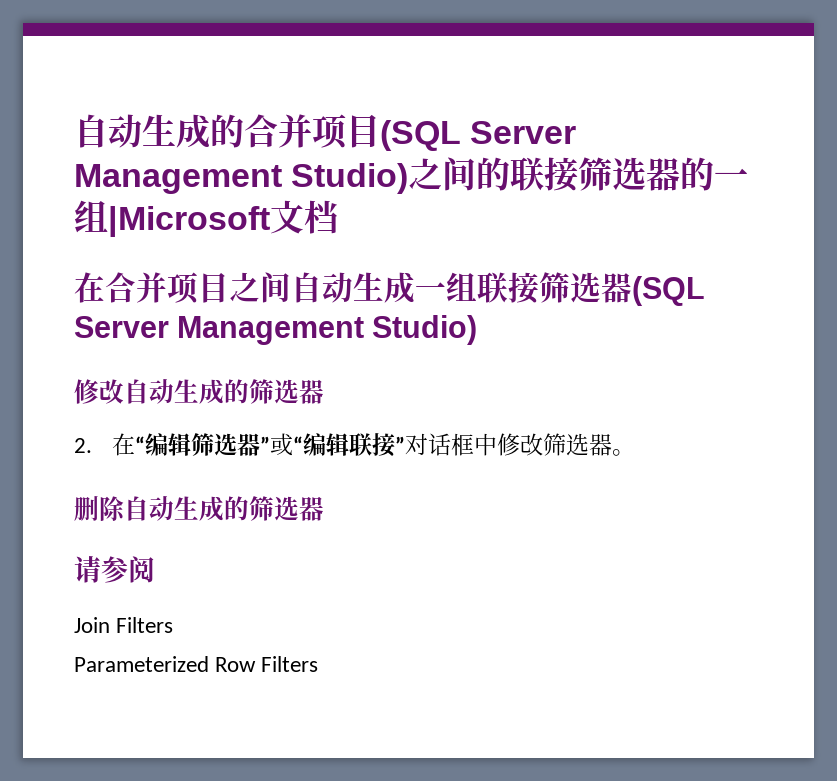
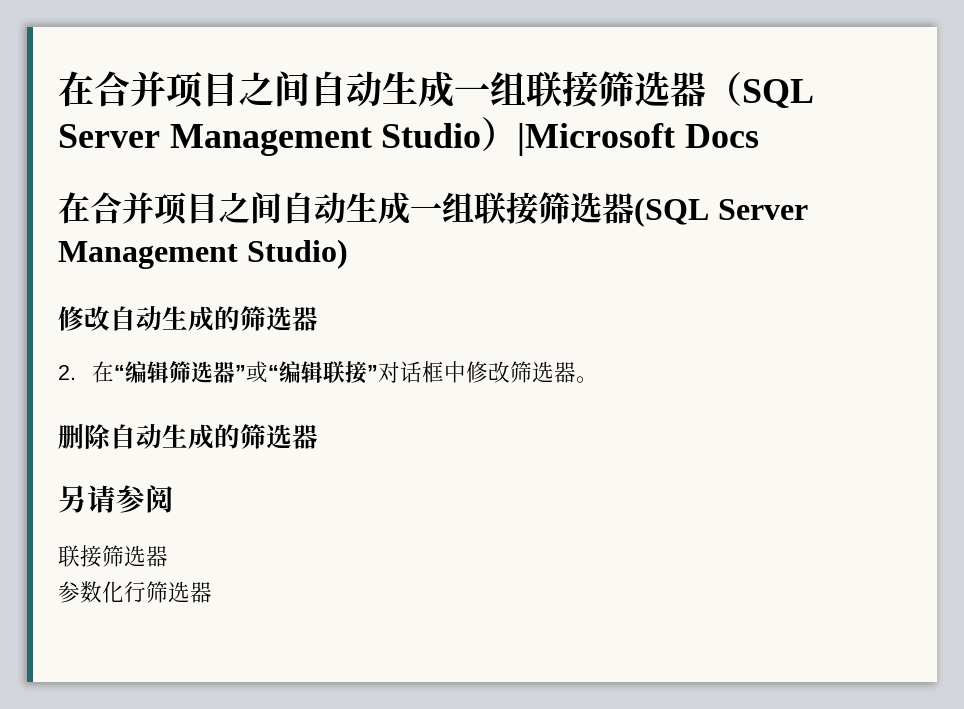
- 自动生成的合并项目(SQL Server Management Studio)之间的联接筛选器的一组|Microsoft文档
+ 在合并项目之间自动生成一组联接筛选器（SQL Server Management Studio）|Microsoft Docs
- 请参阅
- Join Filters
- Parameterized Row Filters
+ 另请参阅
+ 联接筛选器
+ 参数化行筛选器

